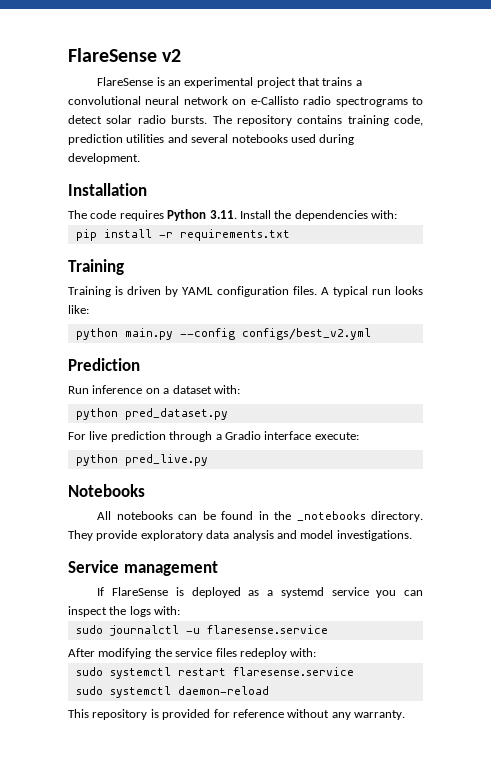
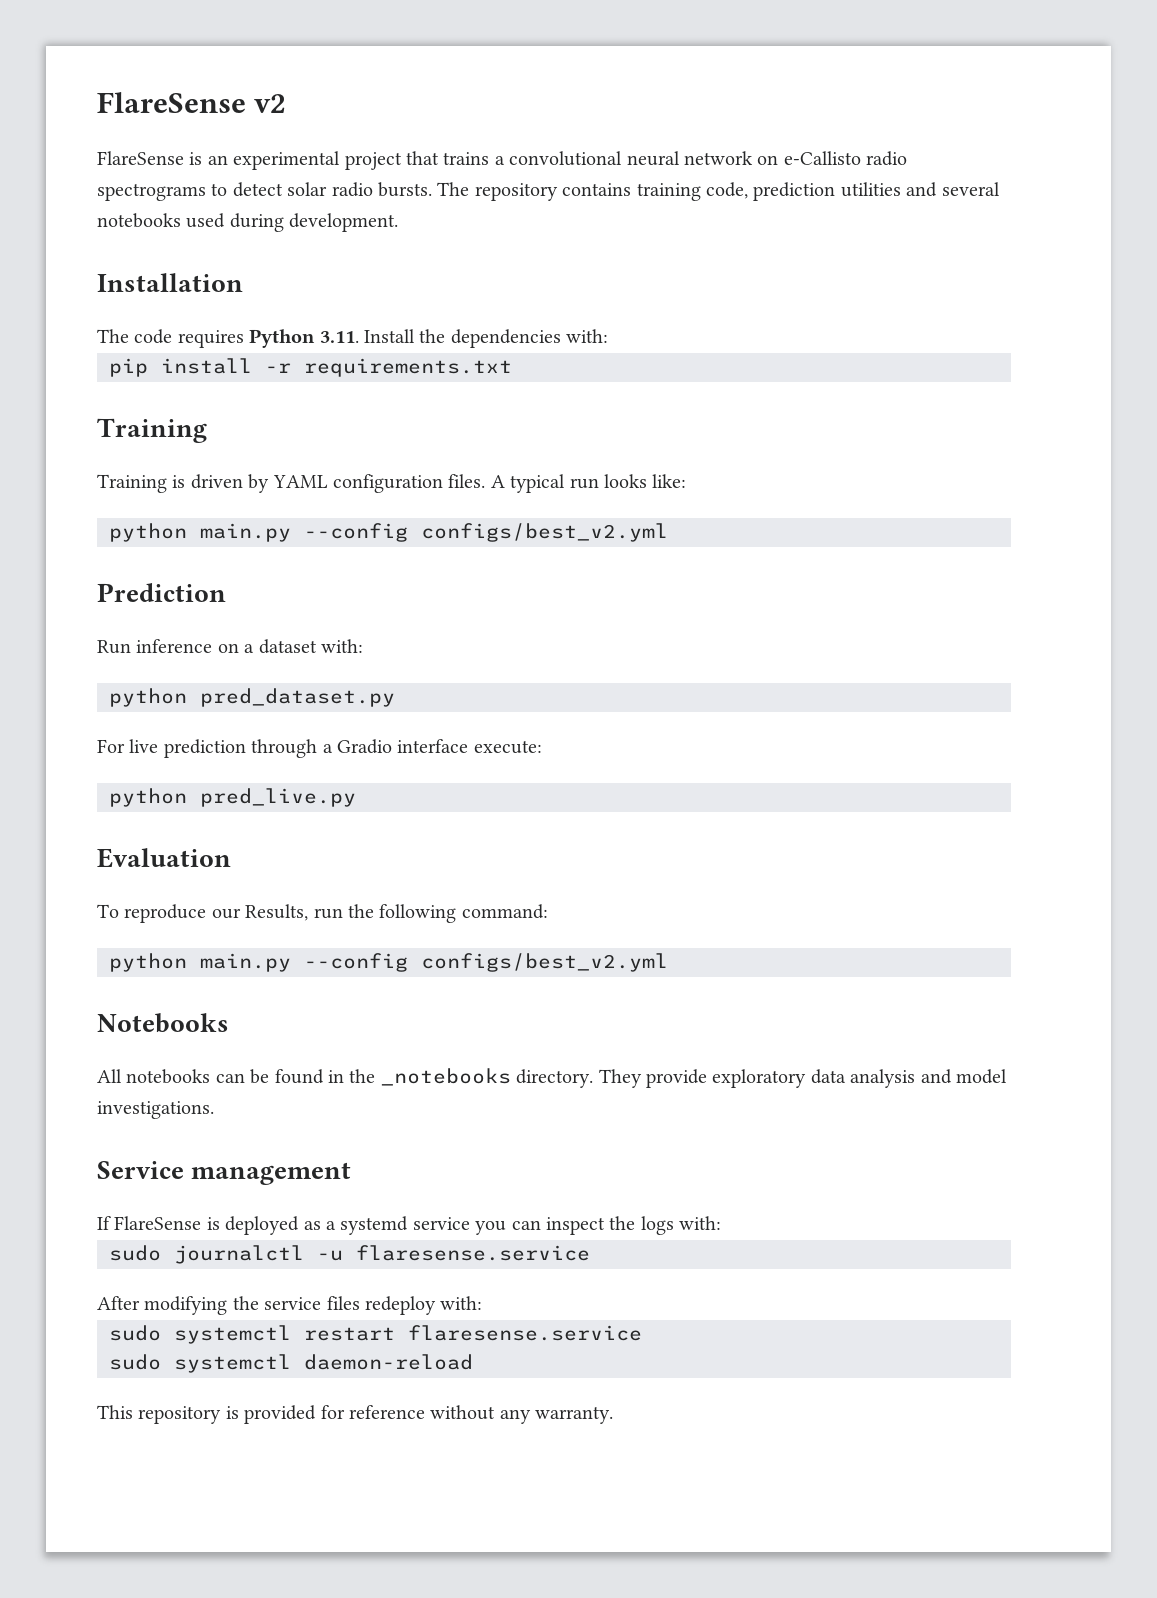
+ Evaluation
+ To reproduce our Results, run the following command:
+ python main.py --config configs/best_v2.yml

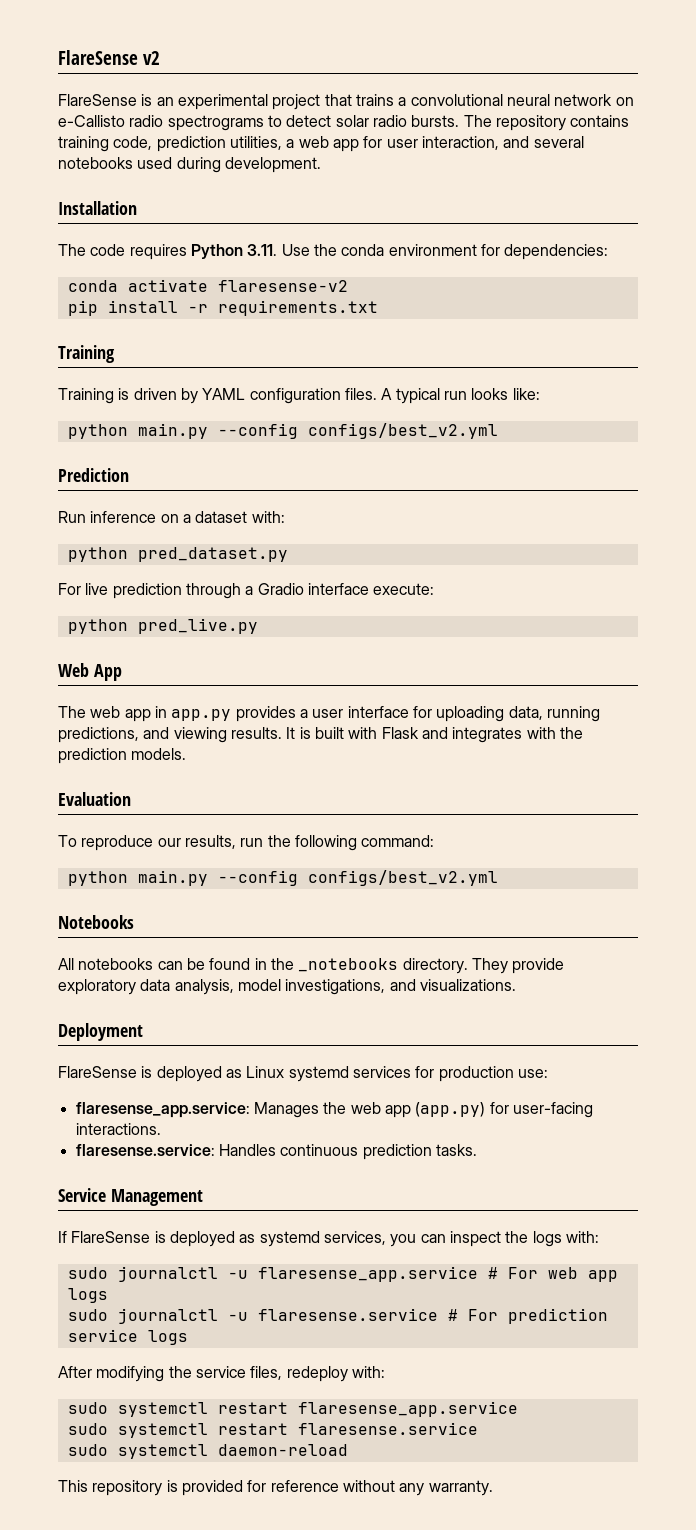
- The repository contains training code, prediction utilities and several notebooks used during development.
+ The repository contains training code, prediction utilities, a web app for user interaction, and several notebooks used during development.
- The code requires Python 3.11. Install the dependencies with:
+ The code requires Python 3.11. Use the conda environment for dependencies:
+ conda activate flaresense-v2
+ Web App
+ The web app in app.py provides a user interface for uploading data, running predictions, and viewing results. It is built with Flask and integrates with the prediction models.
- To reproduce our Results, run the following command:
+ To reproduce our results, run the following command:
- They provide exploratory data analysis and model investigations.
+ They provide exploratory data analysis, model investigations, and visualizations.
+ Deployment
+ FlareSense is deployed as Linux systemd services for production use:
+ flaresense_app.service: Manages the web app (app.py) for user-facing interactions.
+ flaresense.service: Handles continuous prediction tasks.
- Service management
+ Service Management
- If FlareSense is deployed as a systemd service you can inspect the logs with:
+ If FlareSense is deployed as systemd services, you can inspect the logs with:
+ sudo journalctl -u flaresense_app.service # For web app logs
- sudo journalctl -u flaresense.service
+ sudo journalctl -u flaresense.service # For prediction service logs
- After modifying the service files redeploy with:
+ After modifying the service files, redeploy with:
+ sudo systemctl restart flaresense_app.service

